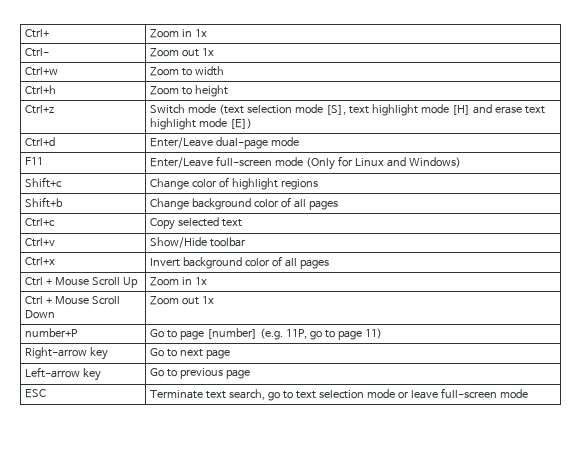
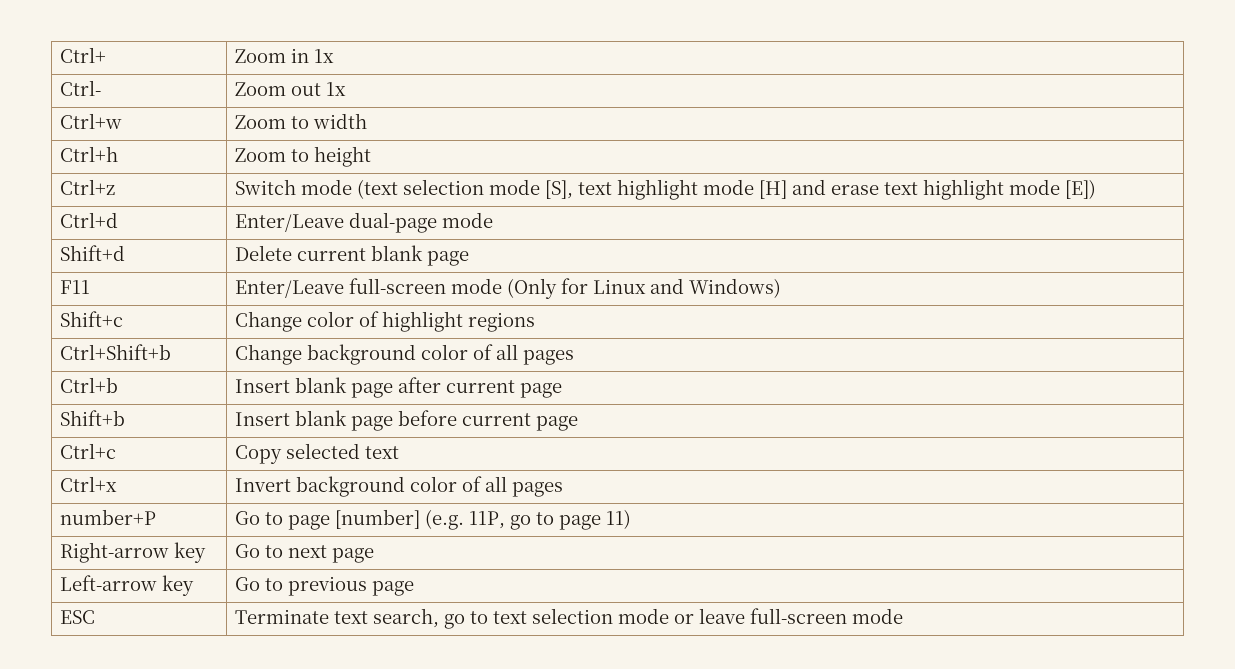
+ Shift+d | Delete current blank page
- Shift+b | Change background color of all pages
+ Ctrl+Shift+b | Change background color of all pages
+ Ctrl+b | Insert blank page after current page
+ Shift+b | Insert blank page before current page
- Ctrl+v | Show/Hide toolbar
- Ctrl + Mouse Scroll Up | Zoom in 1x
- Ctrl + Mouse Scroll Down | Zoom out 1x

